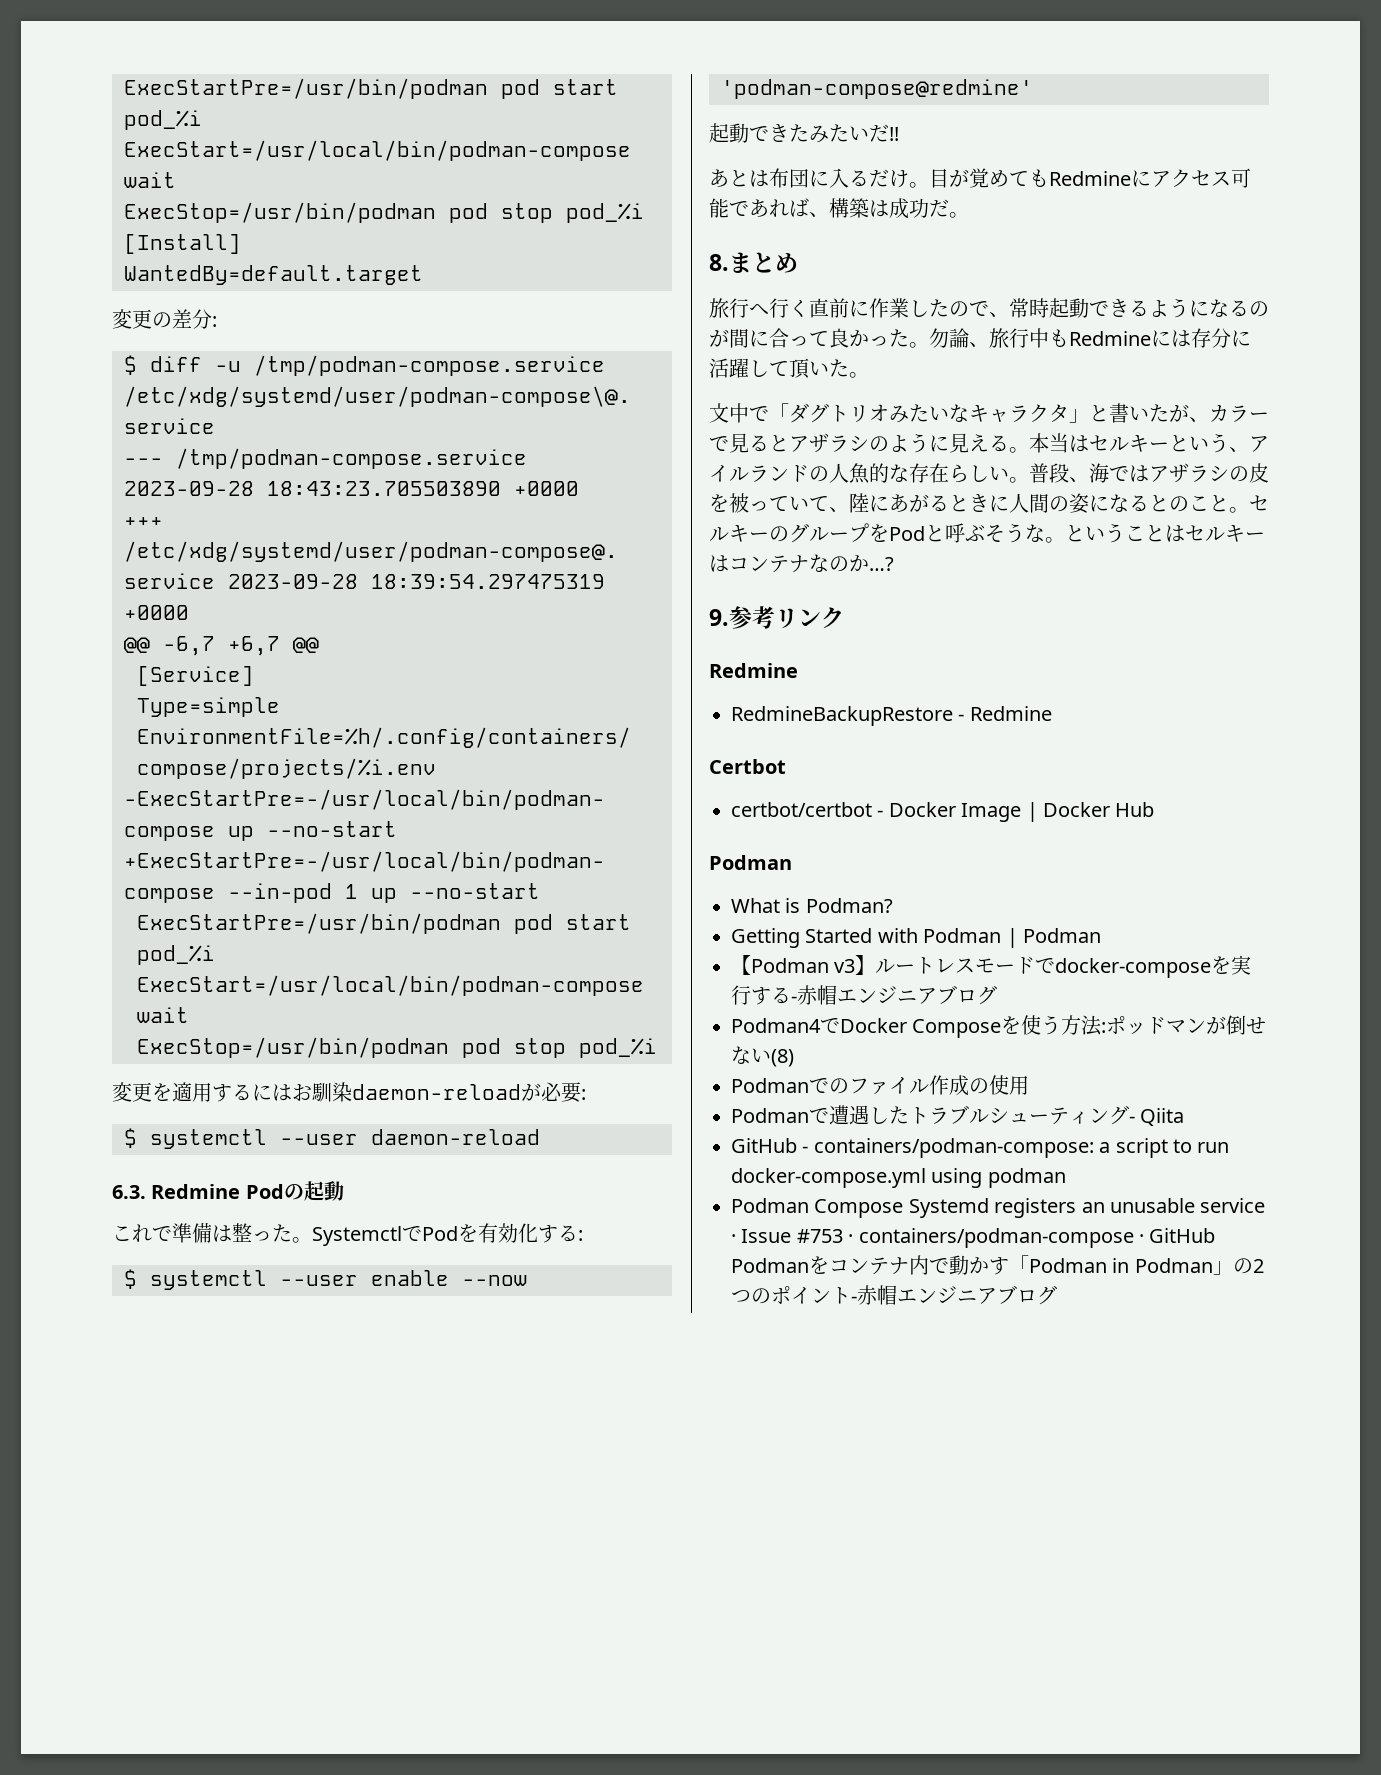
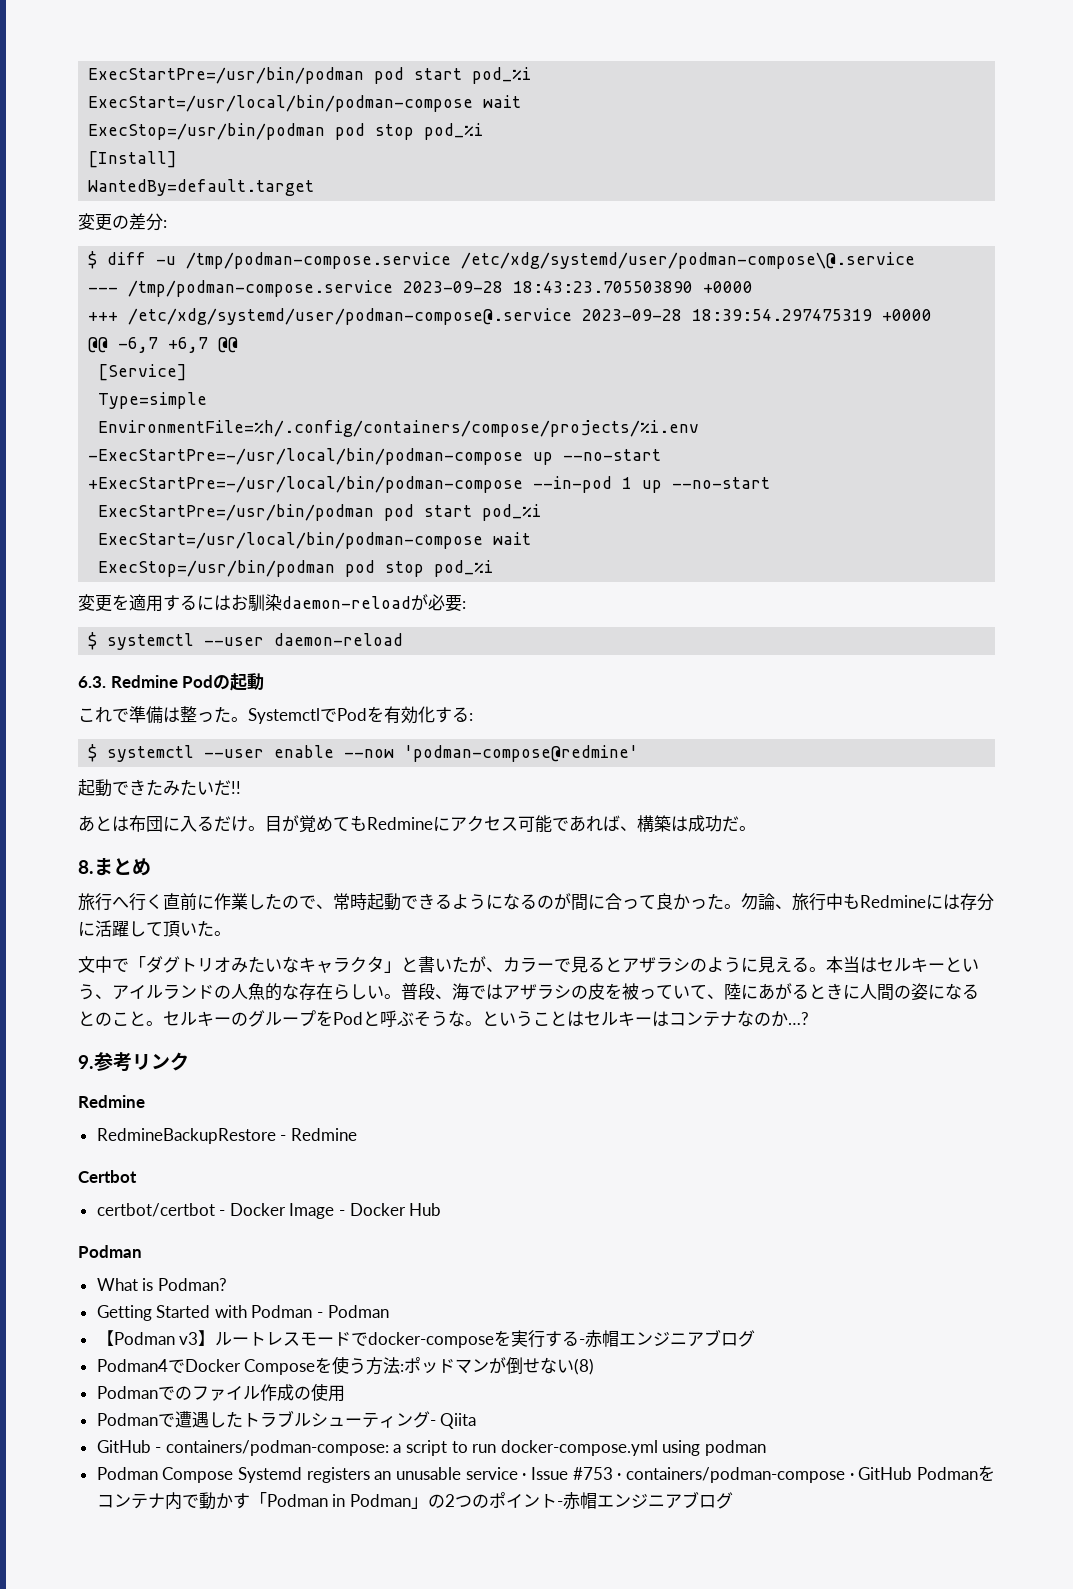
- certbot/certbot - Docker Image | Docker Hub
+ certbot/certbot - Docker Image - Docker Hub
- Getting Started with Podman | Podman
+ Getting Started with Podman - Podman

